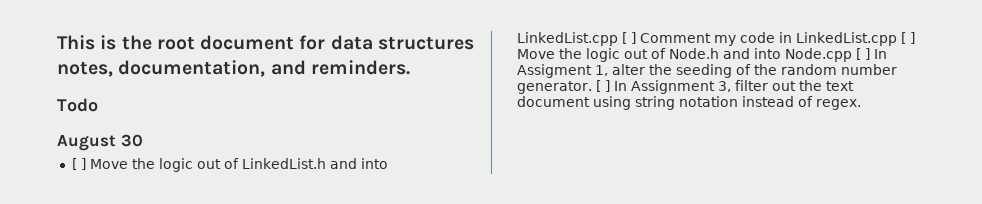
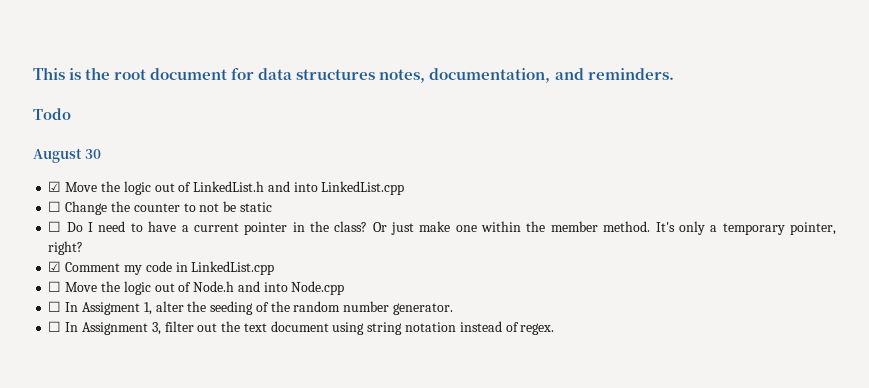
- [ ] Move the logic out of LinkedList.h and into LinkedList.cpp [ ] Comment my code in LinkedList.cpp [ ] Move the logic out of Node.h and into Node.cpp [ ] In Assigment 1, alter the seeding of the random number generator. [ ] In Assignment 3, filter out the text document using string notation instead of regex.
+ ☑ Move the logic out of LinkedList.h and into LinkedList.cpp
+ ☐ Change the counter to not be static
+ ☐ Do I need to have a current pointer in the class? Or just make one within the member method. It's only a temporary pointer, right?
+ ☑ Comment my code in LinkedList.cpp
+ ☐ Move the logic out of Node.h and into Node.cpp
+ ☐ In Assigment 1, alter the seeding of the random number generator.
+ ☐ In Assignment 3, filter out the text document using string notation instead of regex.

